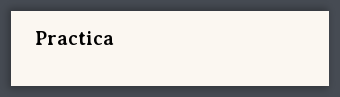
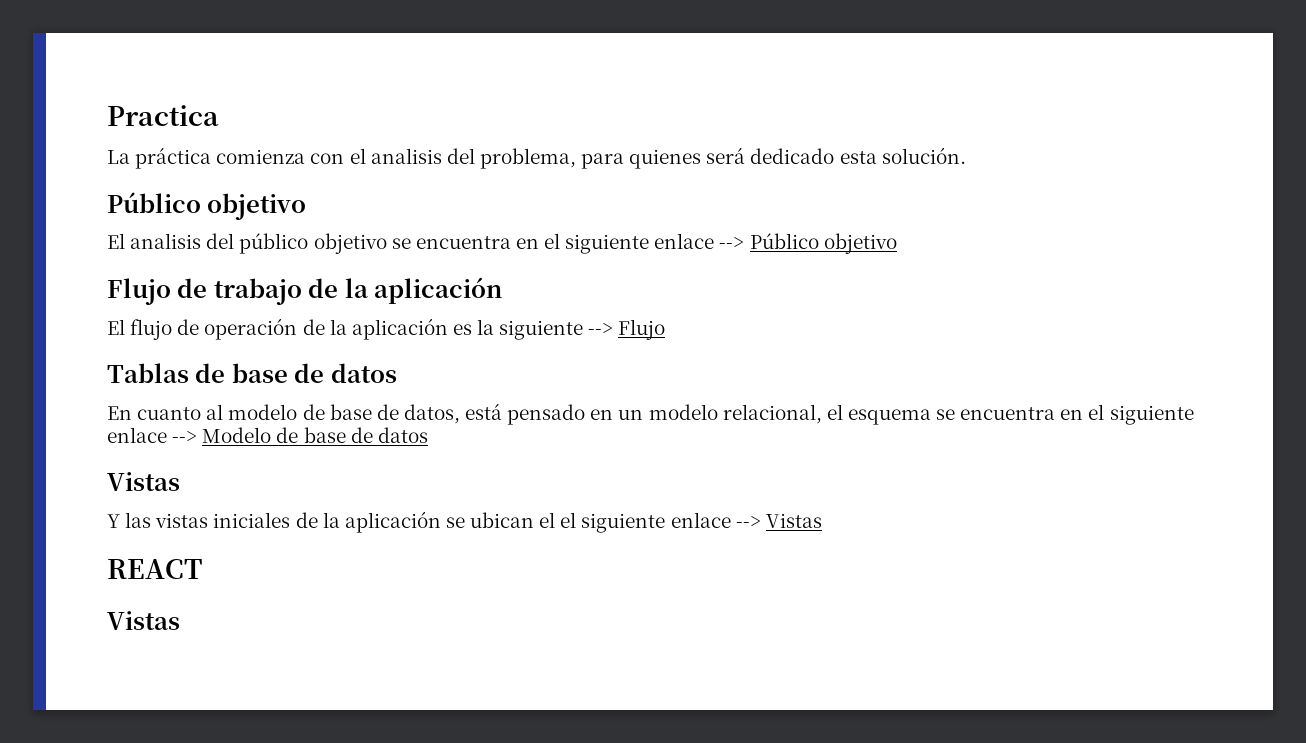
+ La práctica comienza con el analisis del problema, para quienes será dedicado esta solución.
+ Público objetivo
+ El analisis del público objetivo se encuentra en el siguiente enlace --> Público objetivo
+ Flujo de trabajo de la aplicación
+ El flujo de operación de la aplicación es la siguiente --> Flujo
+ Tablas de base de datos
+ En cuanto al modelo de base de datos, está pensado en un modelo relacional, el esquema se encuentra en el siguiente enlace --> Modelo de base de datos
+ Vistas
+ Y las vistas iniciales de la aplicación se ubican el el siguiente enlace --> Vistas
+ REACT
+ Vistas

